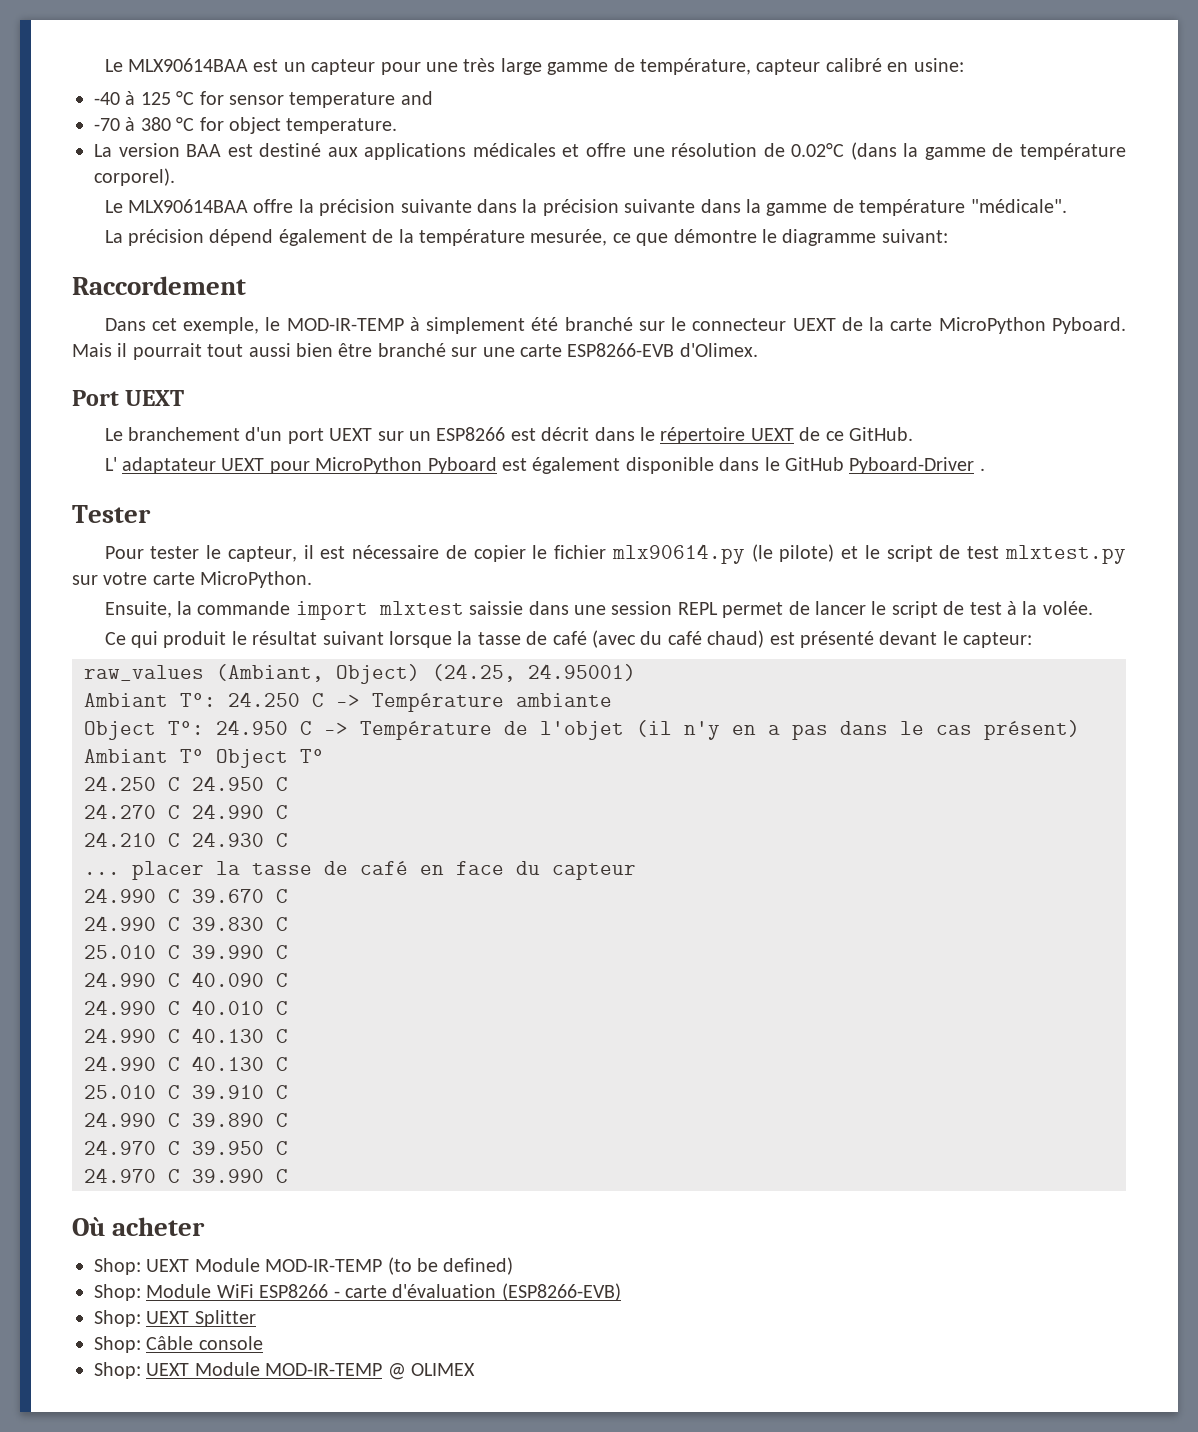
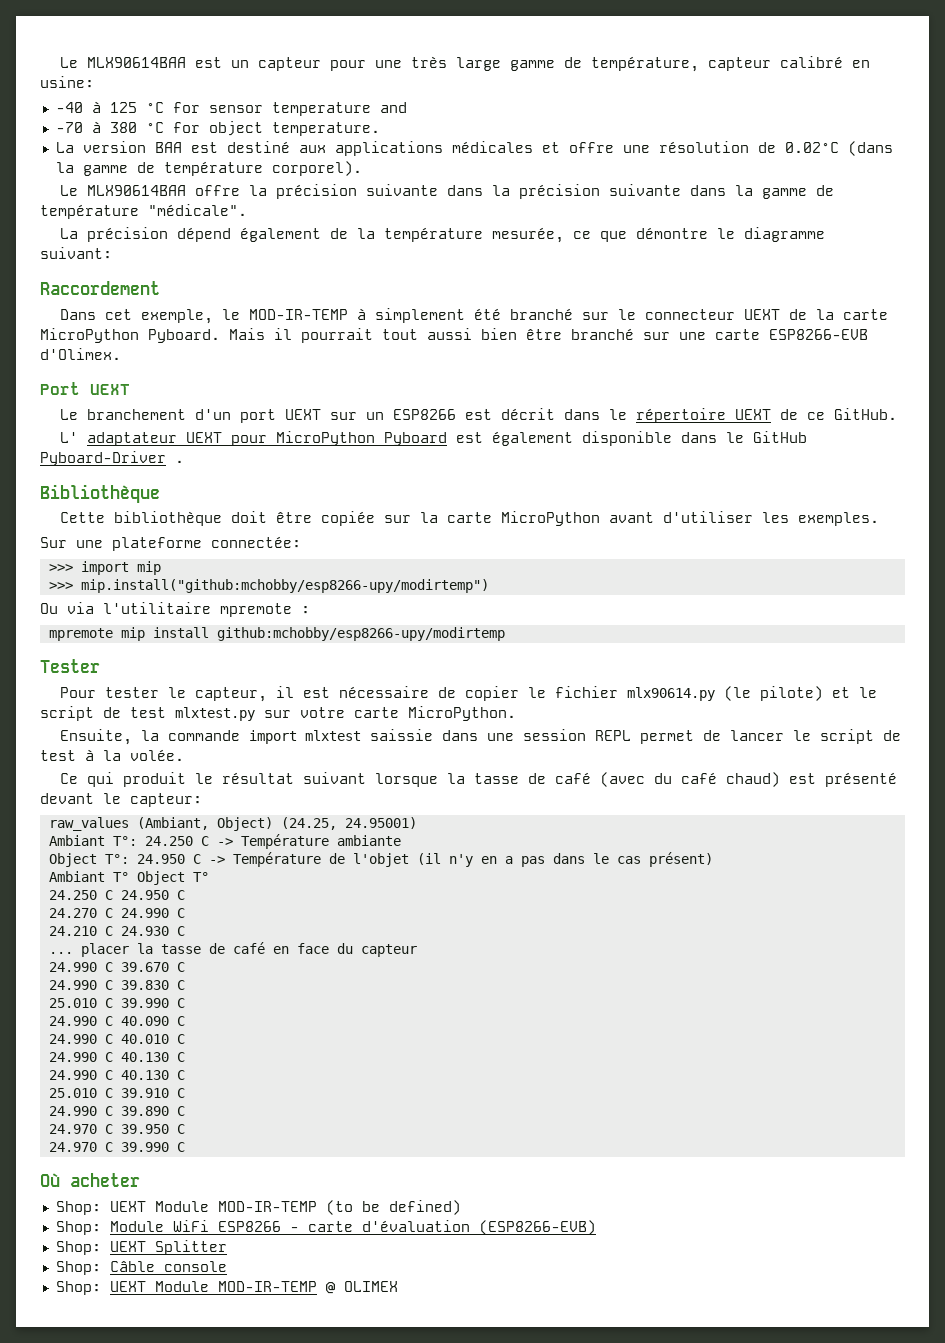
+ Bibliothèque
+ Cette bibliothèque doit être copiée sur la carte MicroPython avant d'utiliser les exemples.
+ Sur une plateforme connectée:
+ >>> import mip
+ >>> mip.install("github:mchobby/esp8266-upy/modirtemp")
+ Ou via l'utilitaire mpremote :
+ mpremote mip install github:mchobby/esp8266-upy/modirtemp

